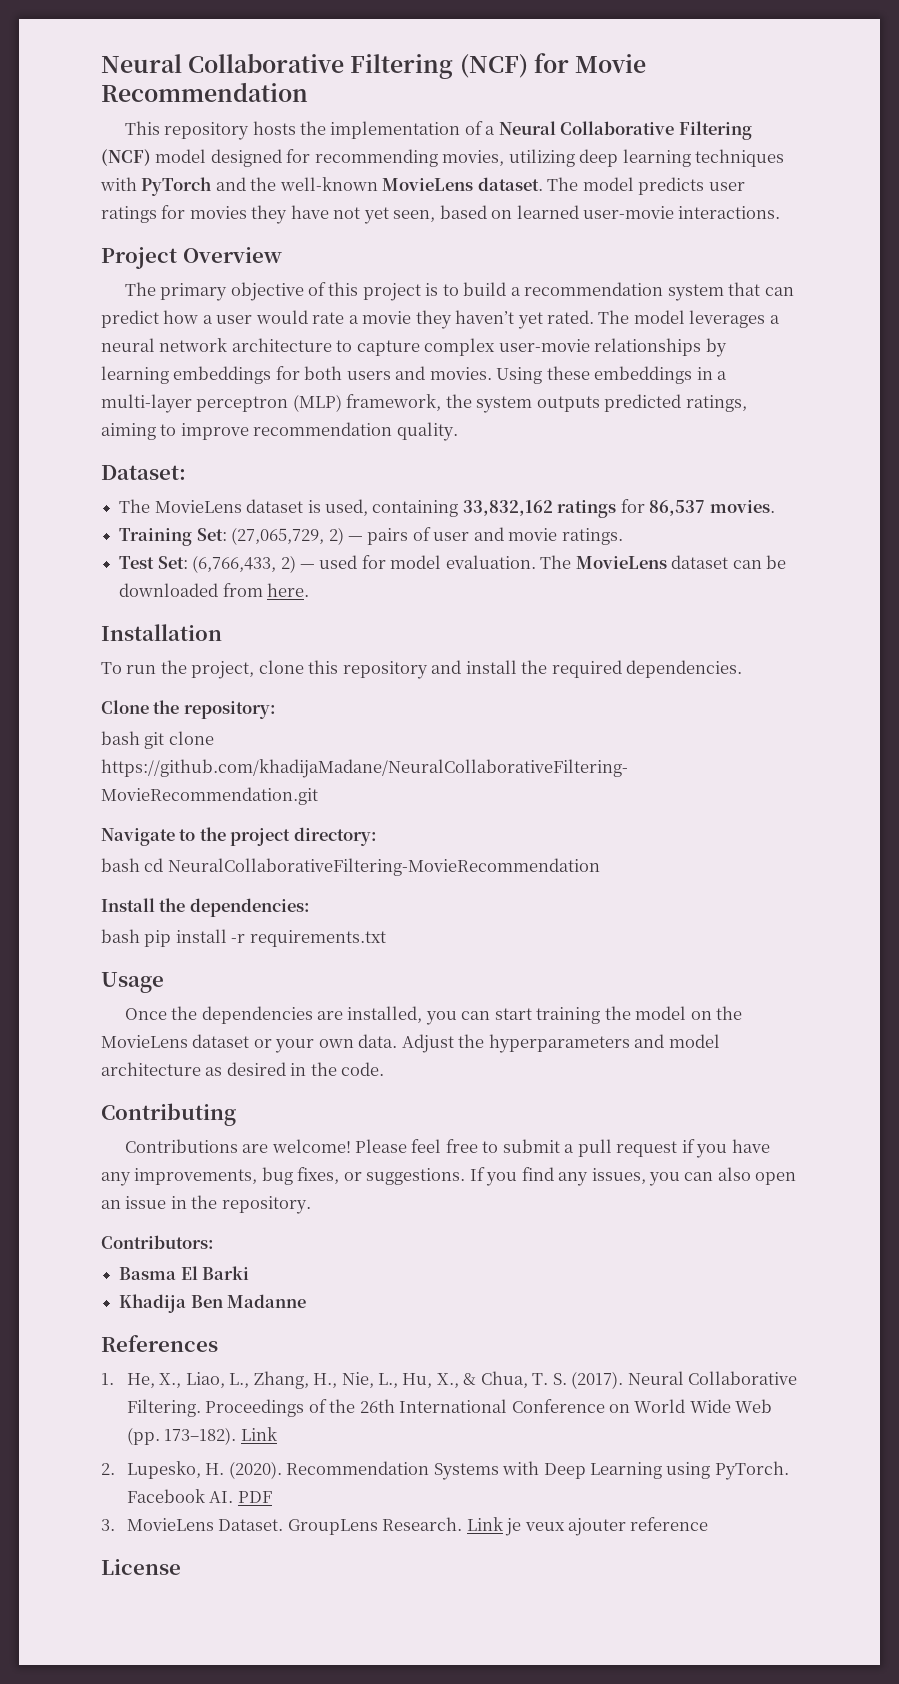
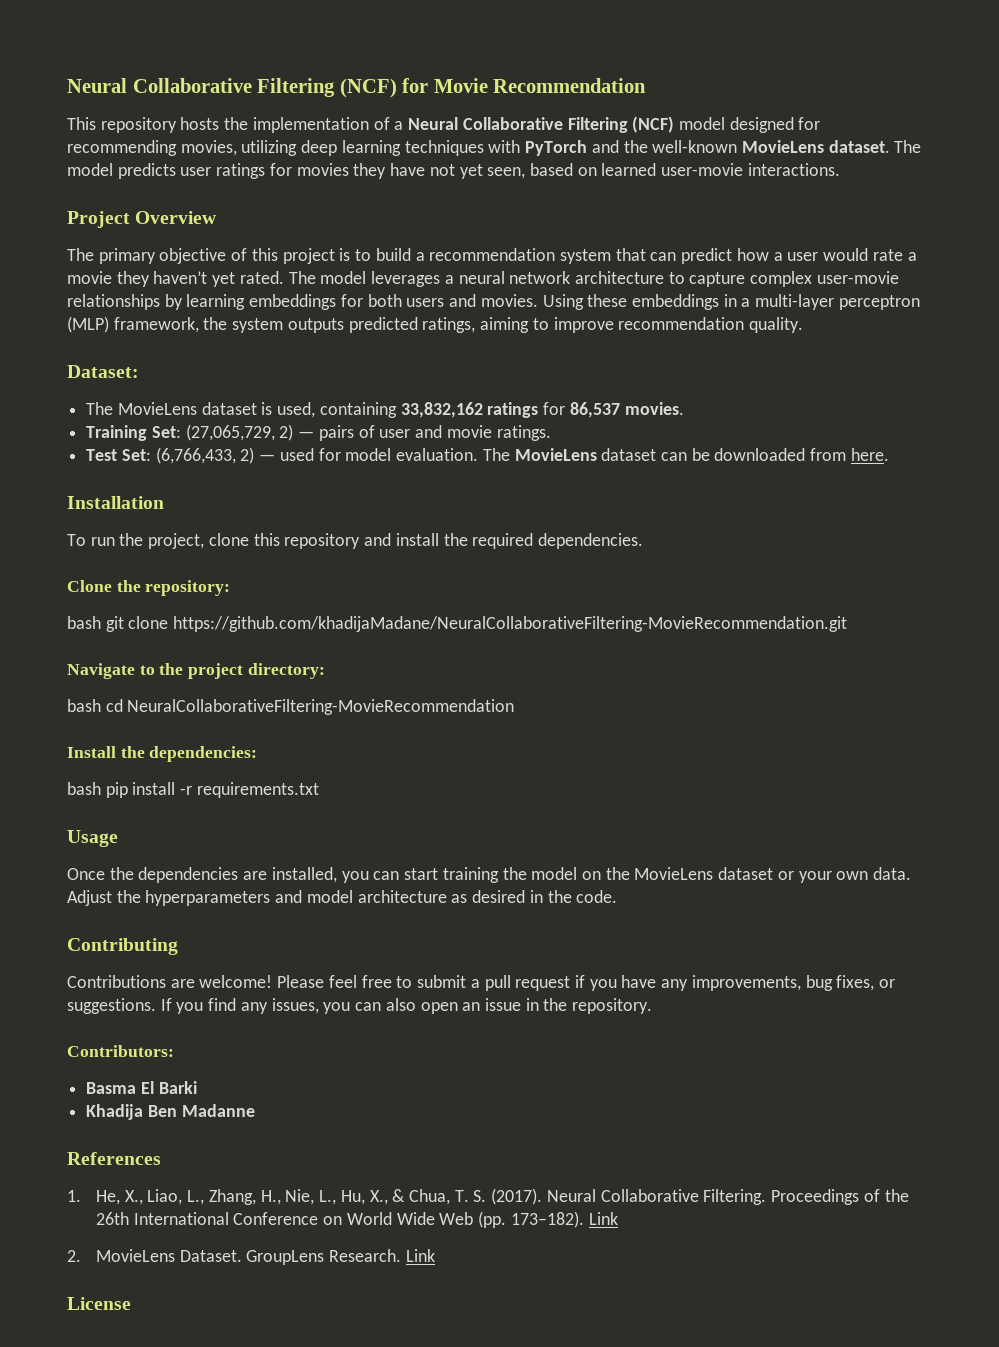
- 2. Lupesko, H. (2020). Recommendation Systems with Deep Learning using PyTorch. Facebook AI. PDF
- 3. MovieLens Dataset.
+ 2. MovieLens Dataset.
- GroupLens Research. Link je veux ajouter reference
+ GroupLens Research. Link

